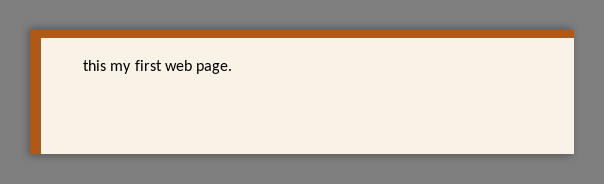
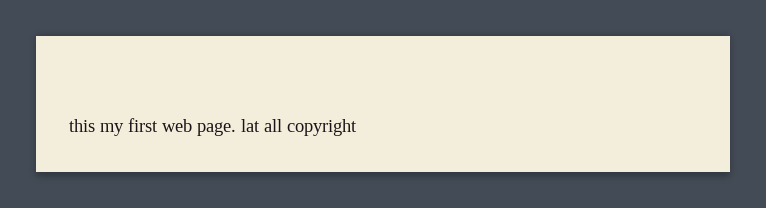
- this my first web page.
+ this my first web page. lat all copyright

